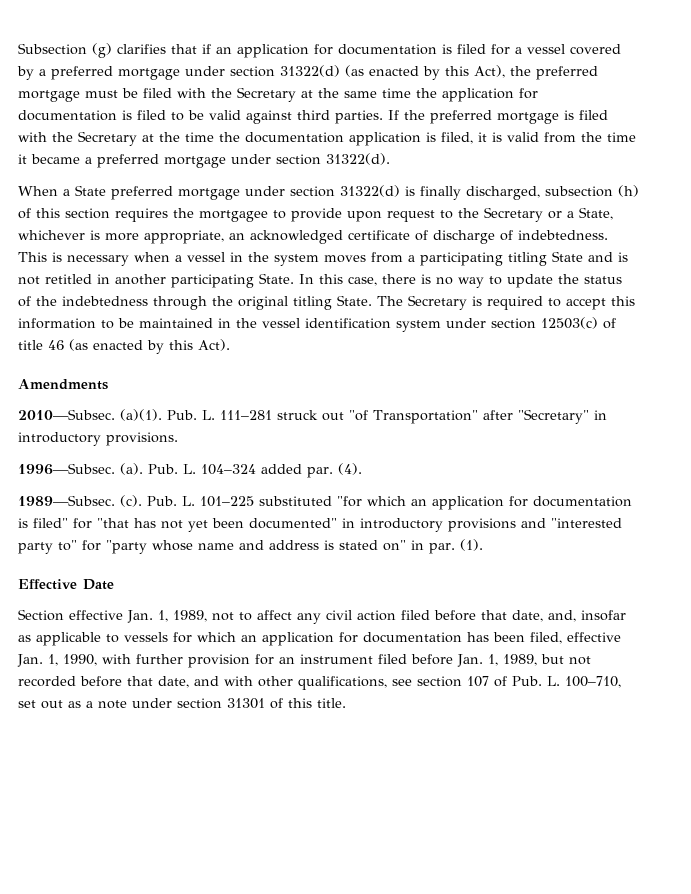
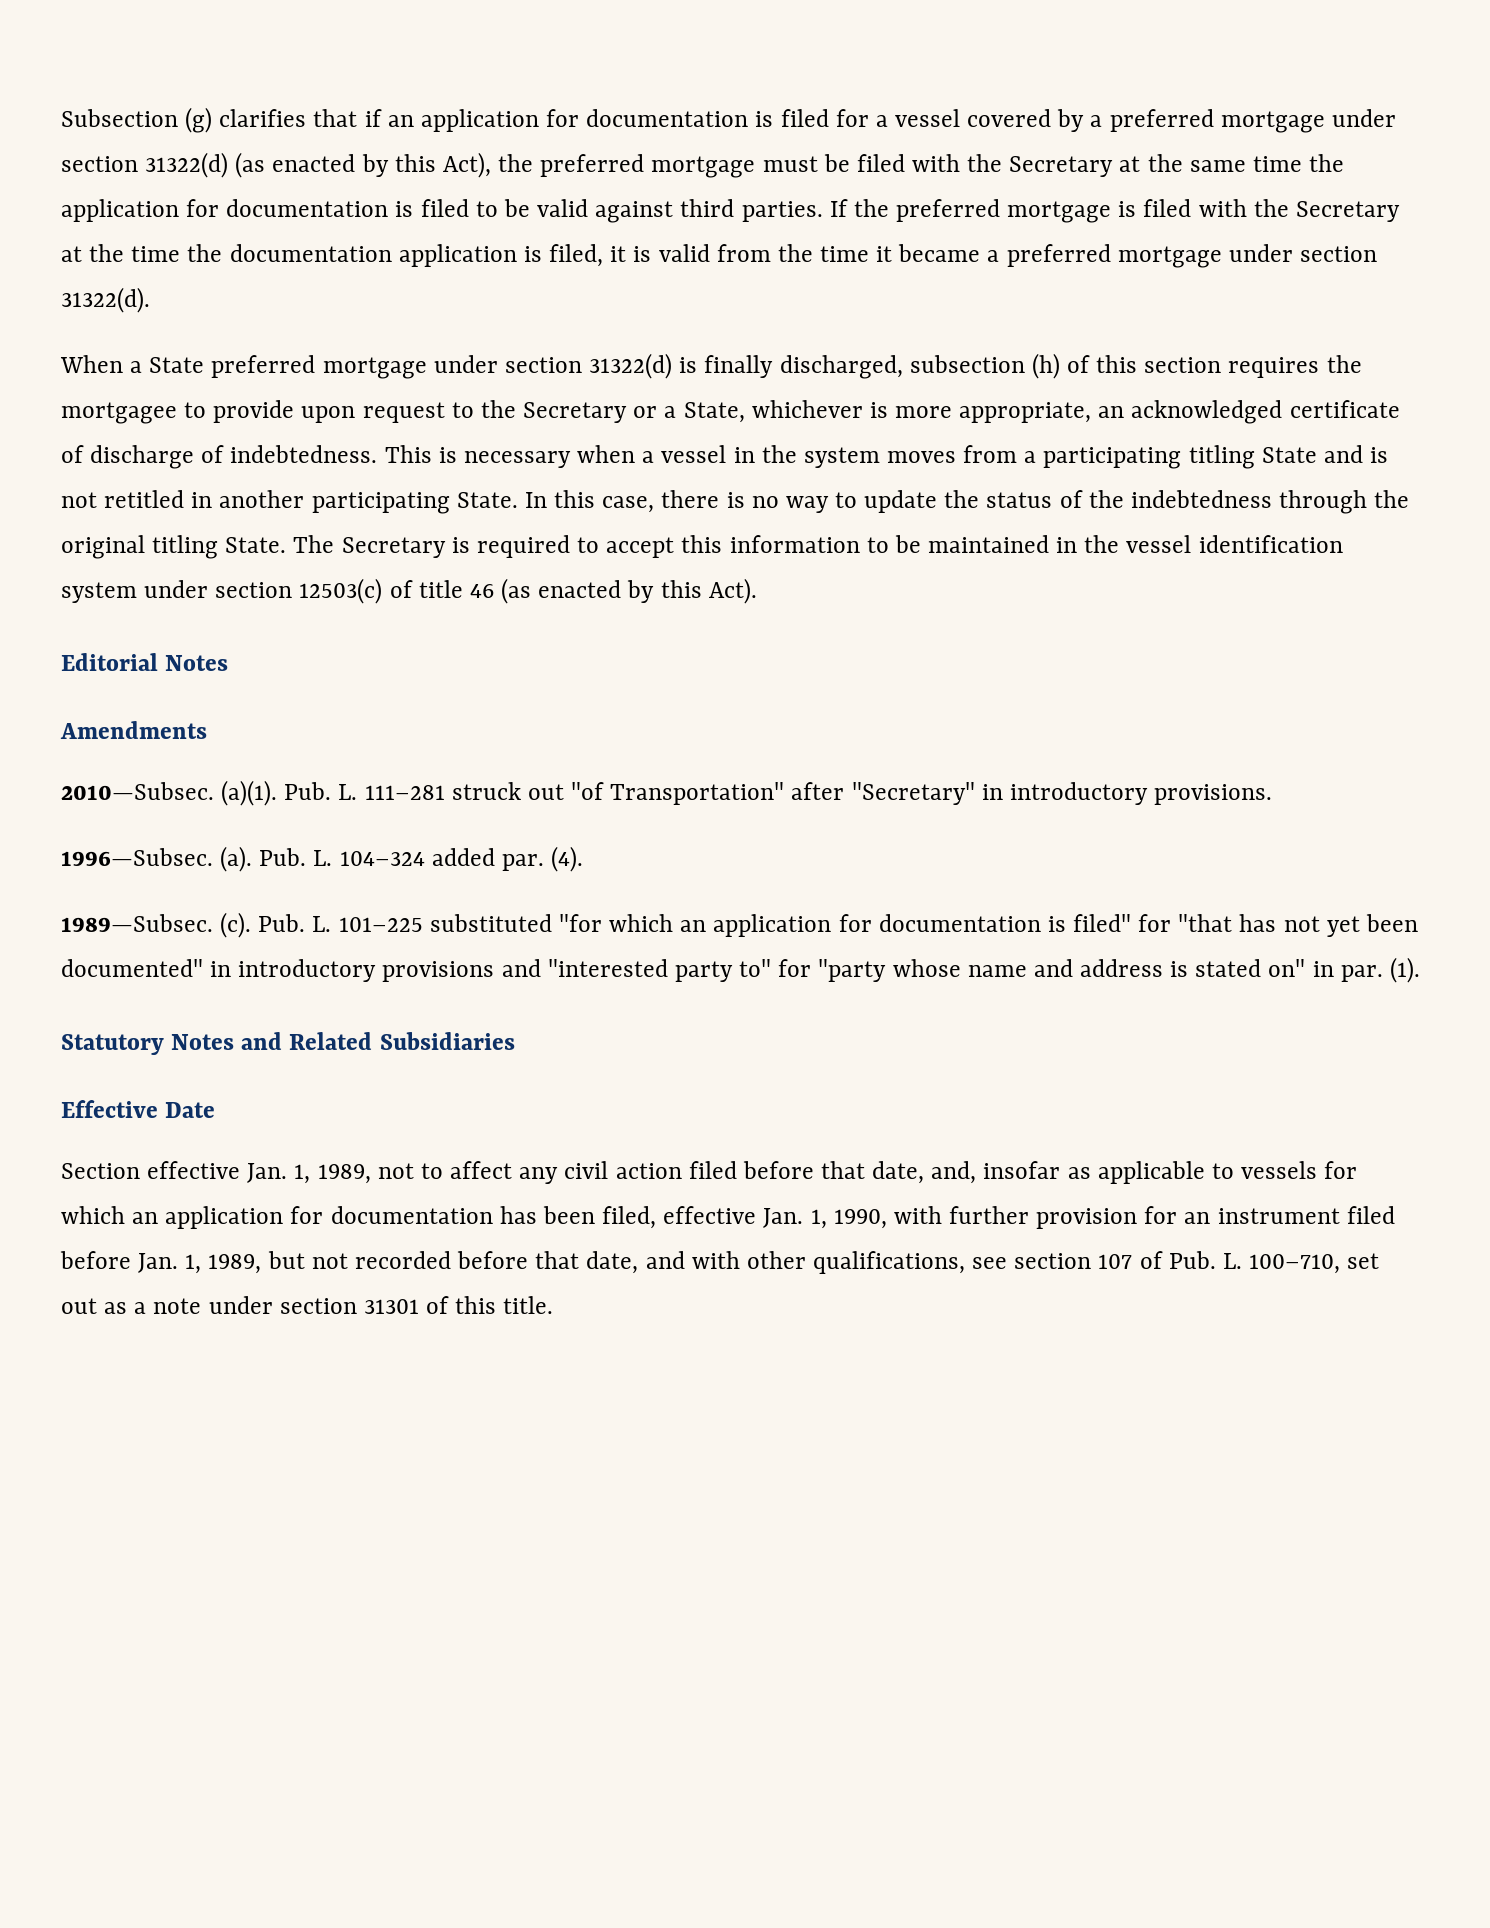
+ Editorial Notes
+ Statutory Notes and Related Subsidiaries

